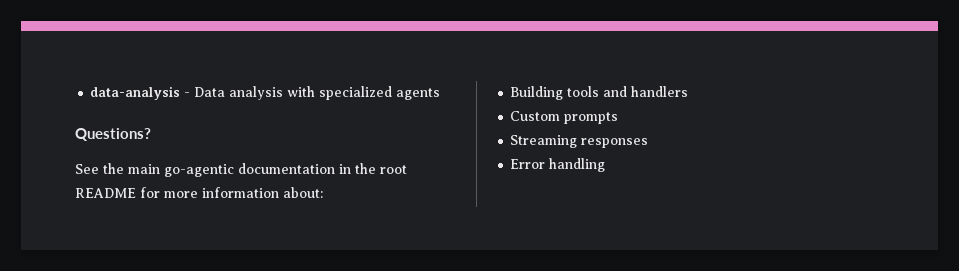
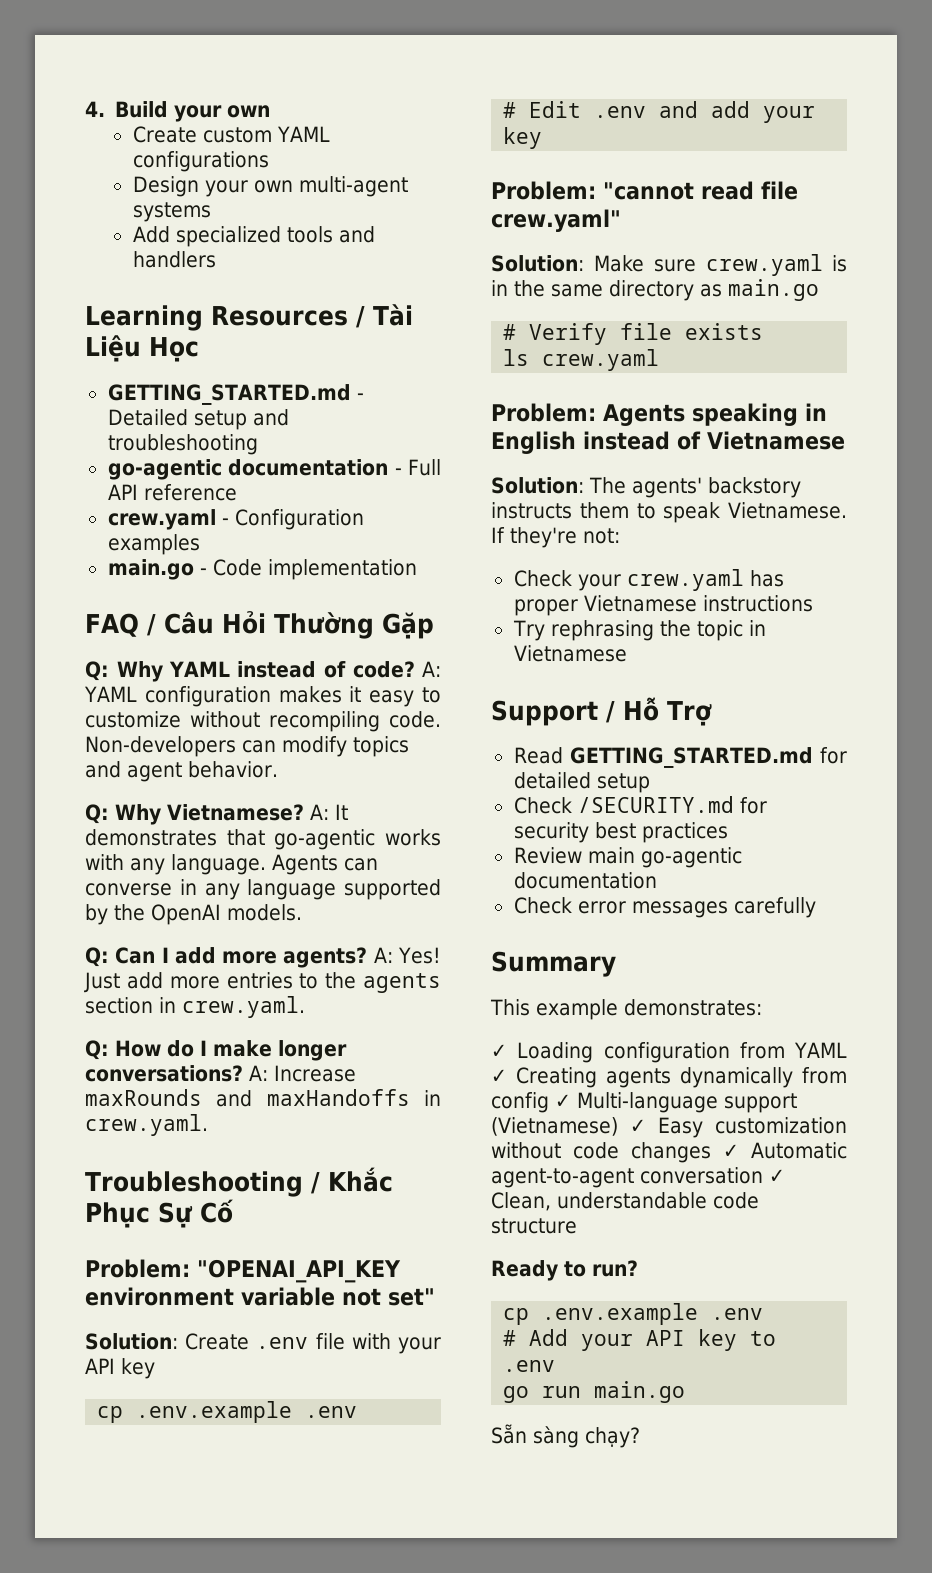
- data-analysis - Data analysis with specialized agents
- Questions?
- See the main go-agentic documentation in the root README for more information about:
- Building tools and handlers
- Custom prompts
- Streaming responses
- Error handling
+ 4. Build your own
+ Create custom YAML configurations
+ Design your own multi-agent systems
+ Add specialized tools and handlers
+ Learning Resources / Tài Liệu Học
+ GETTING_STARTED.md - Detailed setup and troubleshooting
+ go-agentic documentation - Full API reference
+ crew.yaml - Configuration examples
+ main.go - Code implementation
+ FAQ / Câu Hỏi Thường Gặp
+ Q: Why YAML instead of code? A: YAML configuration makes it easy to customize without recompiling code. Non-developers can modify topics and agent behavior.
+ Q: Why Vietnamese? A: It demonstrates that go-agentic works with any language. Agents can converse in any language supported by the OpenAI models.
+ Q: Can I add more agents? A: Yes! Just add more entries to the agents section in crew.yaml.
+ Q: How do I make longer conversations? A: Increase maxRounds and maxHandoffs in crew.yaml.
+ Troubleshooting / Khắc Phục Sự Cố
+ Problem: "OPENAI_API_KEY environment variable not set"
+ Solution: Create .env file with your API key
+ cp .env.example .env
+ # Edit .env and add your key
+ Problem: "cannot read file crew.yaml"
+ Solution: Make sure crew.yaml is in the same directory as main.go
+ # Verify file exists
+ ls crew.yaml
+ Problem: Agents speaking in English instead of Vietnamese
+ Solution: The agents' backstory instructs them to speak Vietnamese. If they're not:
+ Check your crew.yaml has proper Vietnamese instructions
+ Try rephrasing the topic in Vietnamese
+ Support / Hỗ Trợ
+ Read GETTING_STARTED.md for detailed setup
+ Check /SECURITY.md for security best practices
+ Review main go-agentic documentation
+ Check error messages carefully
+ Summary
+ This example demonstrates:
+ ✓ Loading configuration from YAML ✓ Creating agents dynamically from config ✓ Multi-language support (Vietnamese) ✓ Easy customization without code changes ✓ Automatic agent-to-agent conversation ✓ Clean, understandable code structure
+ Ready to run?
+ cp .env.example .env
+ # Add your API key to .env
+ go run main.go
+ Sẵn sàng chạy?

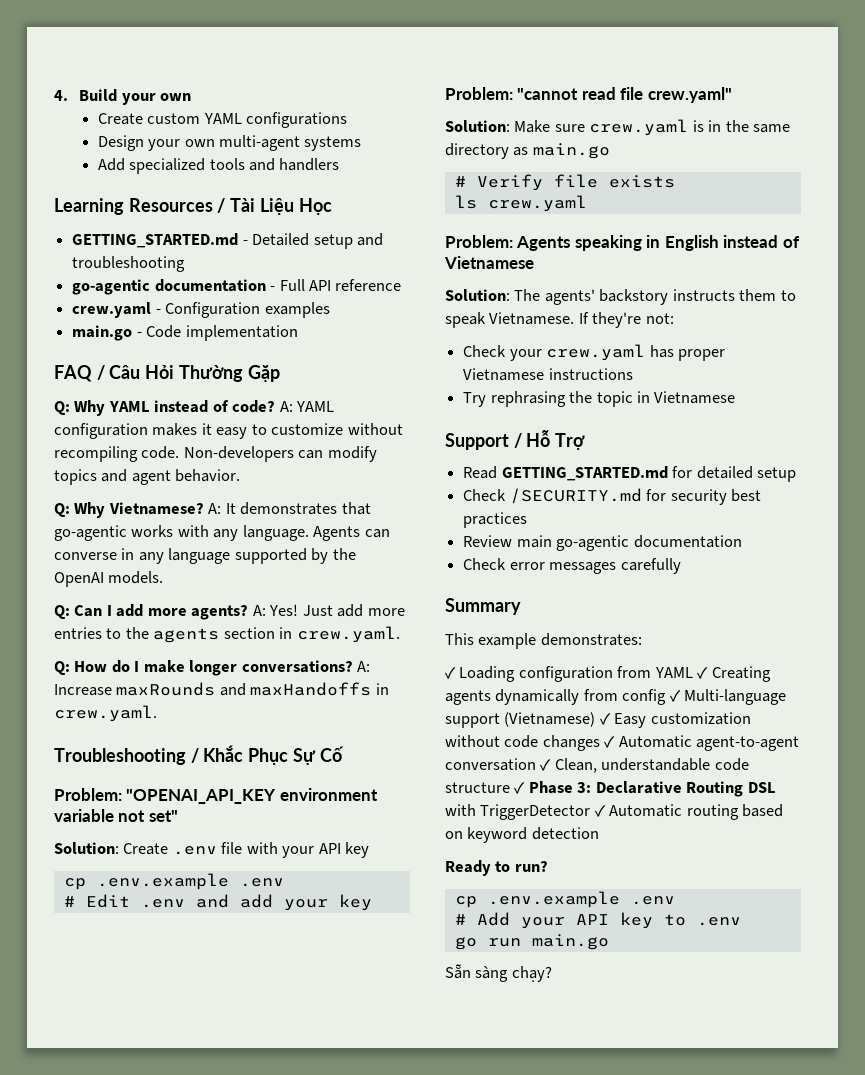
- ✓ Loading configuration from YAML ✓ Creating agents dynamically from config ✓ Multi-language support (Vietnamese) ✓ Easy customization without code changes ✓ Automatic agent-to-agent conversation ✓ Clean, understandable code structure
+ ✓ Loading configuration from YAML ✓ Creating agents dynamically from config ✓ Multi-language support (Vietnamese) ✓ Easy customization without code changes ✓ Automatic agent-to-agent conversation ✓ Clean, understandable code structure ✓ Phase 3: Declarative Routing DSL with TriggerDetector ✓ Automatic routing based on keyword detection

